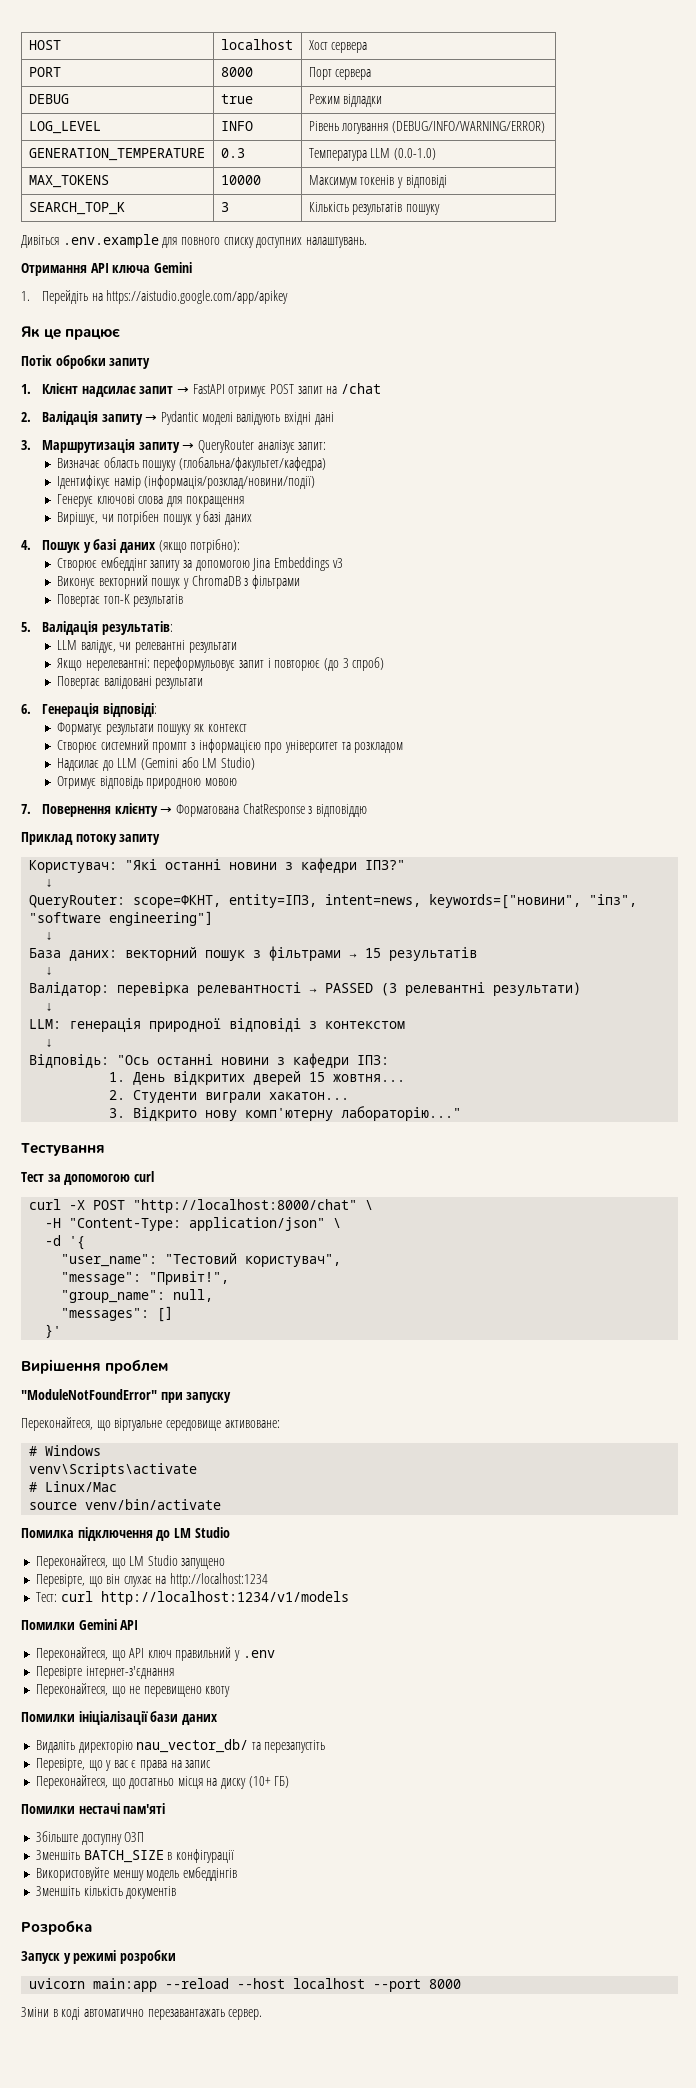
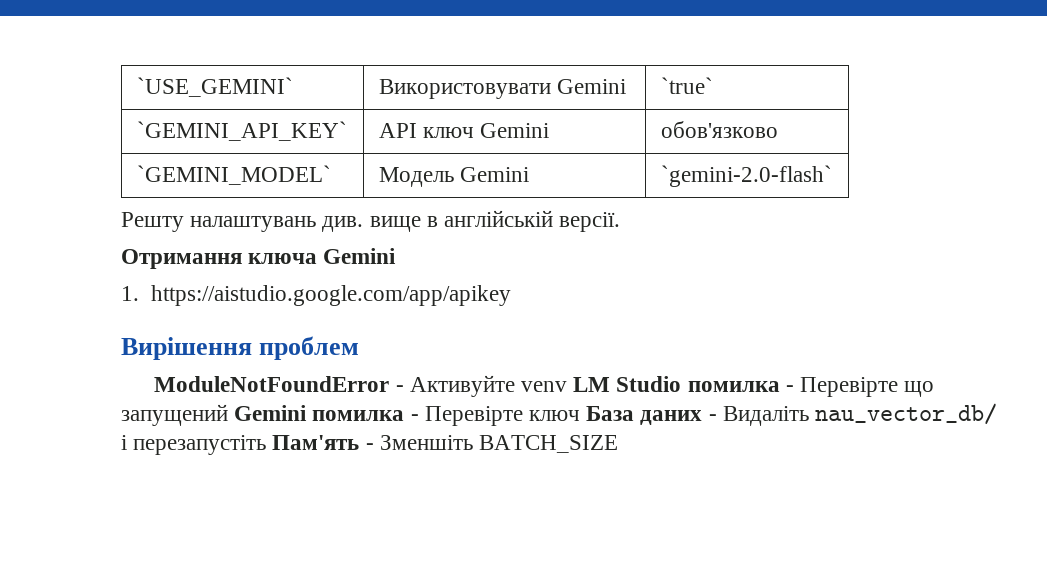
- HOST | localhost | Хост сервера
- PORT | 8000 | Порт сервера
- DEBUG | true | Режим відладки
- LOG_LEVEL | INFO | Рівень логування (DEBUG/INFO/WARNING/ERROR)
- GENERATION_TEMPERATURE | 0.3 | Температура LLM (0.0-1.0)
- MAX_TOKENS | 10000 | Максимум токенів у відповіді
- SEARCH_TOP_K | 3 | Кількість результатів пошуку
- Дивіться .env.example для повного списку доступних налаштувань.
+ `USE_GEMINI` | Використовувати Gemini | `true`
+ `GEMINI_API_KEY` | API ключ Gemini | обов'язково
+ `GEMINI_MODEL` | Модель Gemini | `gemini-2.0-flash`
+ Решту налаштувань див. вище в англійській версії.
- Отримання API ключа Gemini
+ Отримання ключа Gemini
- 1. Перейдіть на https://aistudio.google.com/app/apikey
+ 1. https://aistudio.google.com/app/apikey
- Як це працює
- Потік обробки запиту
- 1. Клієнт надсилає запит → FastAPI отримує POST запит на /chat
- 2. Валідація запиту → Pydantic моделі валідують вхідні дані
- 3. Маршрутизація запиту → QueryRouter аналізує запит:
- Визначає область пошуку (глобальна/факультет/кафедра)
- Ідентифікує намір (інформація/розклад/новини/події)
- Генерує ключові слова для покращення
- Вирішує, чи потрібен пошук у базі даних
- 4. Пошук у базі даних (якщо потрібно):
- Створює ембеддінг запиту за допомогою Jina Embeddings v3
- Виконує векторний пошук у ChromaDB з фільтрами
- Повертає топ-K результатів
- 5. Валідація результатів:
- LLM валідує, чи релевантні результати
- Якщо нерелевантні: переформульовує запит і повторює (до 3 спроб)
- Повертає валідовані результати
- 6. Генерація відповіді:
- Форматує результати пошуку як контекст
- Створює системний промпт з інформацією про університет та розкладом
- Надсилає до LLM (Gemini або LM Studio)
- Отримує відповідь природною мовою
- 7. Повернення клієнту → Форматована ChatResponse з відповіддю
- Приклад потоку запиту
- Користувач: "Які останні новини з кафедри ІПЗ?"
- ↓
- QueryRouter: scope=ФКНТ, entity=ІПЗ, intent=news, keywords=["новини", "іпз", "software engineering"]
- ↓
- База даних: векторний пошук з фільтрами → 15 результатів
- ↓
- Валідатор: перевірка релевантності → PASSED (3 релевантні результати)
- ↓
- LLM: генерація природної відповіді з контекстом
- ↓
- Відповідь: "Ось останні новини з кафедри ІПЗ:
- 1. День відкритих дверей 15 жовтня...
- 2. Студенти виграли хакатон...
- 3. Відкрито нову комп'ютерну лабораторію..."
- Тестування
- Тест за допомогою curl
- curl -X POST "http://localhost:8000/chat" \
- -H "Content-Type: application/json" \
- -d '{
- "user_name": "Тестовий користувач",
- "message": "Привіт!",
- "group_name": null,
- "messages": []
- }'
  Вирішення проблем
- "ModuleNotFoundError" при запуску
- Переконайтеся, що віртуальне середовище активоване:
- # Windows
- venv\Scripts\activate
- # Linux/Mac
- source venv/bin/activate
- Помилка підключення до LM Studio
- Переконайтеся, що LM Studio запущено
- Перевірте, що він слухає на http://localhost:1234
- Тест: curl http://localhost:1234/v1/models
- Помилки Gemini API
- Переконайтеся, що API ключ правильний у .env
- Перевірте інтернет-з'єднання
- Переконайтеся, що не перевищено квоту
- Помилки ініціалізації бази даних
- Видаліть директорію nau_vector_db/ та перезапустіть
- Перевірте, що у вас є права на запис
- Переконайтеся, що достатньо місця на диску (10+ ГБ)
- Помилки нестачі пам'яті
- Збільште доступну ОЗП
- Зменшіть BATCH_SIZE в конфігурації
- Використовуйте меншу модель ембеддінгів
- Зменшіть кількість документів
- Розробка
- Запуск у режимі розробки
- uvicorn main:app --reload --host localhost --port 8000
- Зміни в коді автоматично перезавантажать сервер.
+ ModuleNotFoundError - Активуйте venv LM Studio помилка - Перевірте що запущений Gemini помилка - Перевірте ключ База даних - Видаліть nau_vector_db/ і перезапустіть Пам'ять - Зменшіть BATCH_SIZE

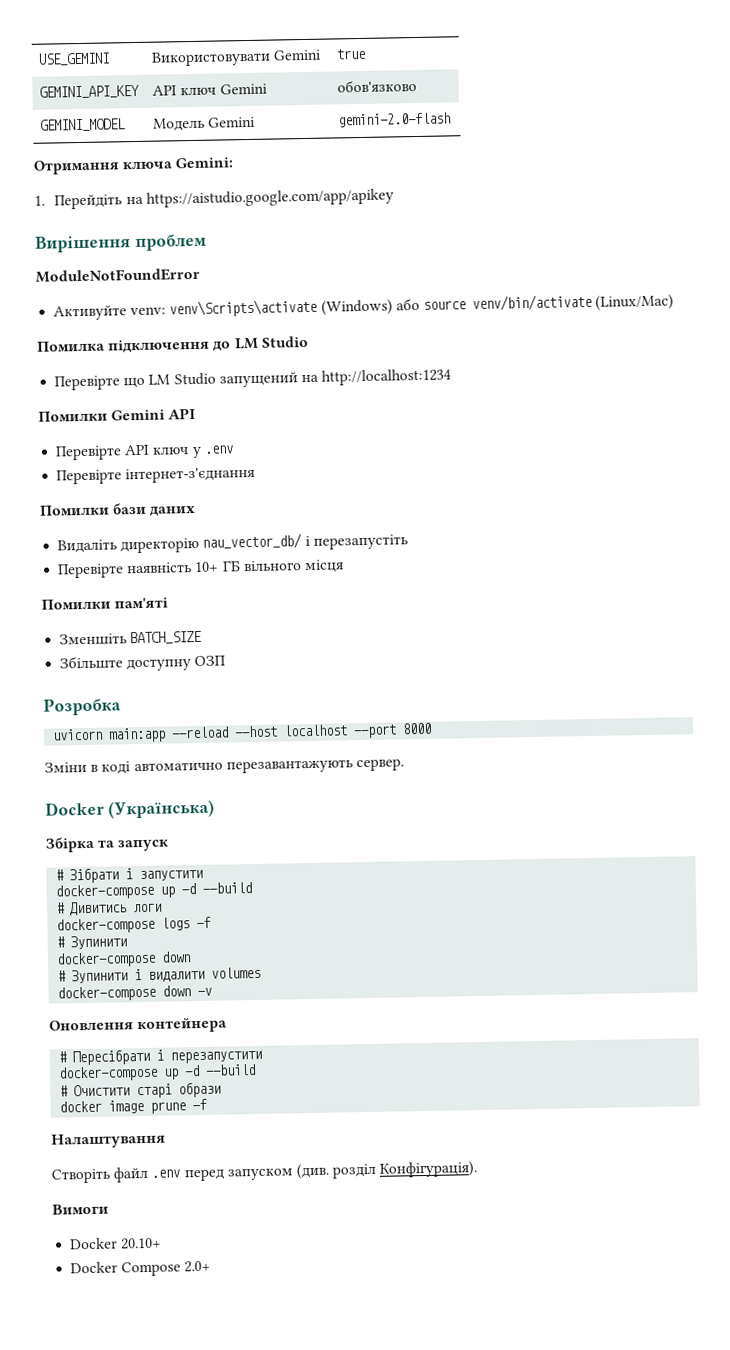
- `USE_GEMINI` | Використовувати Gemini | `true`
- `GEMINI_API_KEY` | API ключ Gemini | обов'язково
+ USE_GEMINI | Використовувати Gemini | true
+ GEMINI_API_KEY | API ключ Gemini | обов'язково
- `GEMINI_MODEL` | Модель Gemini | `gemini-2.0-flash`
- Решту налаштувань див. вище в англійській версії.
+ GEMINI_MODEL | Модель Gemini | gemini-2.0-flash
- Отримання ключа Gemini
+ Отримання ключа Gemini:
- 1. https://aistudio.google.com/app/apikey
+ 1. Перейдіть на https://aistudio.google.com/app/apikey
- ModuleNotFoundError - Активуйте venv LM Studio помилка - Перевірте що запущений Gemini помилка - Перевірте ключ База даних - Видаліть nau_vector_db/ і перезапустіть Пам'ять - Зменшіть BATCH_SIZE
+ ModuleNotFoundError
+ Активуйте venv: venv\Scripts\activate (Windows) або source venv/bin/activate (Linux/Mac)
+ Помилка підключення до LM Studio
+ Перевірте що LM Studio запущений на http://localhost:1234
+ Помилки Gemini API
+ Перевірте API ключ у .env
+ Перевірте інтернет-з'єднання
+ Помилки бази даних
+ Видаліть директорію nau_vector_db/ і перезапустіть
+ Перевірте наявність 10+ ГБ вільного місця
+ Помилки пам'яті
+ Зменшіть BATCH_SIZE
+ Збільште доступну ОЗП
+ Розробка
+ uvicorn main:app --reload --host localhost --port 8000
+ Зміни в коді автоматично перезавантажують сервер.
+ Docker (Українська)
+ Збірка та запуск
+ # Зібрати і запустити
+ docker-compose up -d --build
+ # Дивитись логи
+ docker-compose logs -f
+ # Зупинити
+ docker-compose down
+ # Зупинити і видалити volumes
+ docker-compose down -v
+ Оновлення контейнера
+ # Пересібрати і перезапустити
+ docker-compose up -d --build
+ # Очистити старі образи
+ docker image prune -f
+ Налаштування
+ Створіть файл .env перед запуском (див. розділ Конфігурація).
+ Вимоги
+ Docker 20.10+
+ Docker Compose 2.0+

